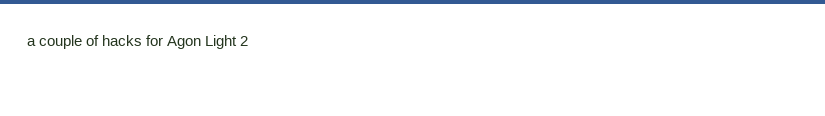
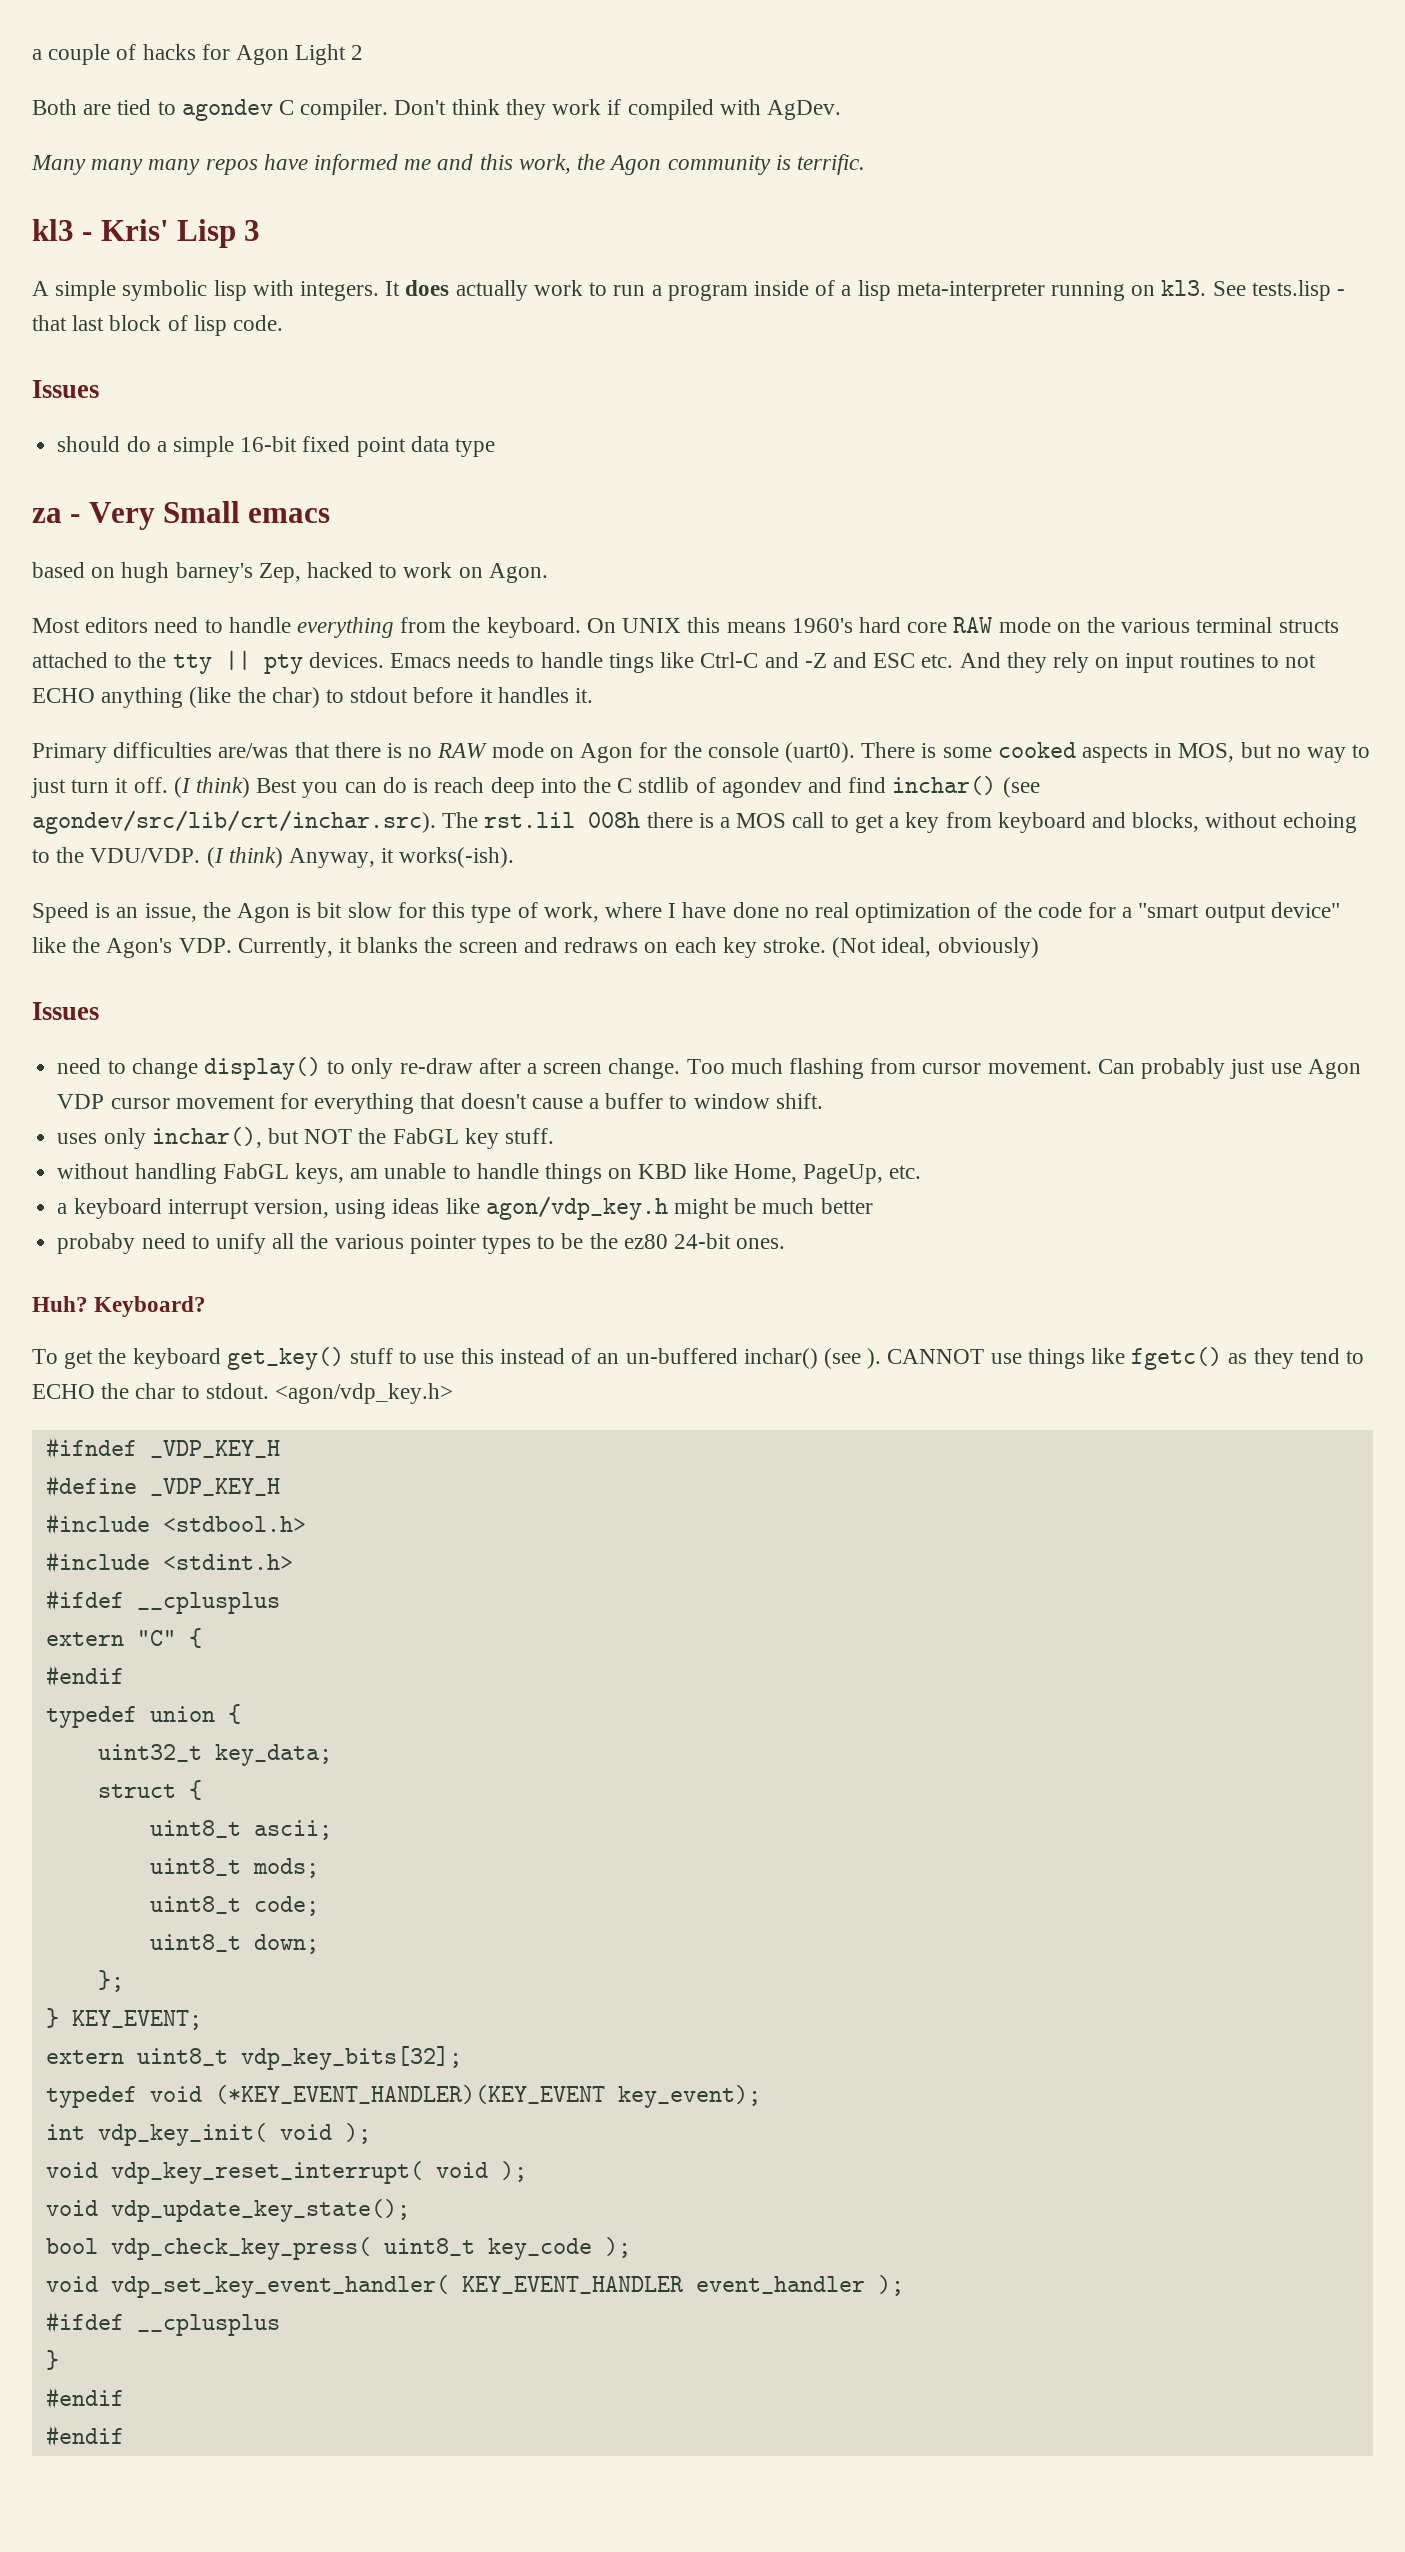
+ Both are tied to agondev C compiler. Don't think they work if compiled with AgDev.
+ Many many many repos have informed me and this work, the Agon community is terrific.
+ kl3 - Kris' Lisp 3
+ A simple symbolic lisp with integers. It does actually work to run a program inside of a lisp meta-interpreter running on kl3. See tests.lisp - that last block of lisp code.
+ Issues
+ should do a simple 16-bit fixed point data type
+ za - Very Small emacs
+ based on hugh barney's Zep, hacked to work on Agon.
+ Most editors need to handle everything from the keyboard. On UNIX this means 1960's hard core RAW mode on the various terminal structs attached to the tty || pty devices. Emacs needs to handle tings like Ctrl-C and -Z and ESC etc. And they rely on input routines to not ECHO anything (like the char) to stdout before it handles it.
+ Primary difficulties are/was that there is no RAW mode on Agon for the console (uart0). There is some cooked aspects in MOS, but no way to just turn it off. (I think) Best you can do is reach deep into the C stdlib of agondev and find inchar() (see agondev/src/lib/crt/inchar.src). The rst.lil 008h there is a MOS call to get a key from keyboard and blocks, without echoing to the VDU/VDP. (I think) Anyway, it works(-ish).
+ Speed is an issue, the Agon is bit slow for this type of work, where I have done no real optimization of the code for a "smart output device" like the Agon's VDP. Currently, it blanks the screen and redraws on each key stroke. (Not ideal, obviously)
+ Issues
+ need to change display() to only re-draw after a screen change. Too much flashing from cursor movement. Can probably just use Agon VDP cursor movement for everything that doesn't cause a buffer to window shift.
+ uses only inchar(), but NOT the FabGL key stuff.
+ without handling FabGL keys, am unable to handle things on KBD like Home, PageUp, etc.
+ a keyboard interrupt version, using ideas like agon/vdp_key.h might be much better
+ probaby need to unify all the various pointer types to be the ez80 24-bit ones.
+ Huh? Keyboard?
+ To get the keyboard get_key() stuff to use this instead of an un-buffered inchar() (see ). CANNOT use things like fgetc() as they tend to ECHO the char to stdout. <agon/vdp_key.h>
+ #ifndef _VDP_KEY_H
+ #define _VDP_KEY_H
+ #include <stdbool.h>
+ #include <stdint.h>
+ #ifdef __cplusplus
+ extern "C" {
+ #endif
+ typedef union {
+ uint32_t key_data;
+ struct {
+ uint8_t ascii;
+ uint8_t mods;
+ uint8_t code;
+ uint8_t down;
+ };
+ } KEY_EVENT;
+ extern uint8_t vdp_key_bits[32];
+ typedef void (*KEY_EVENT_HANDLER)(KEY_EVENT key_event);
+ int vdp_key_init( void );
+ void vdp_key_reset_interrupt( void );
+ void vdp_update_key_state();
+ bool vdp_check_key_press( uint8_t key_code );
+ void vdp_set_key_event_handler( KEY_EVENT_HANDLER event_handler );
+ #ifdef __cplusplus
+ }
+ #endif
+ #endif

